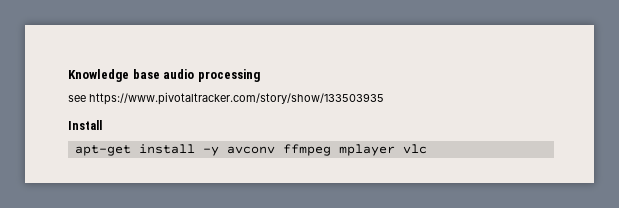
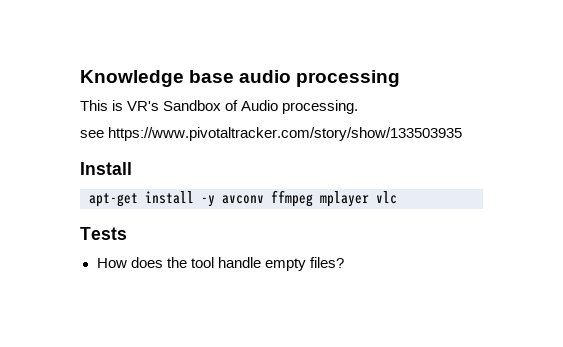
+ This is VR's Sandbox of Audio processing.
+ Tests
+ How does the tool handle empty files?

